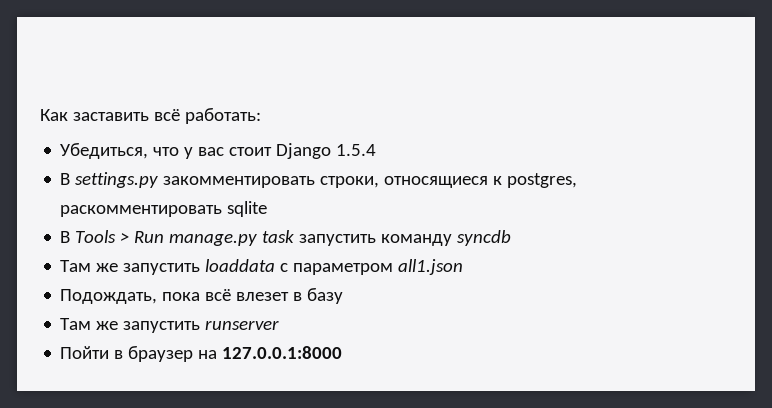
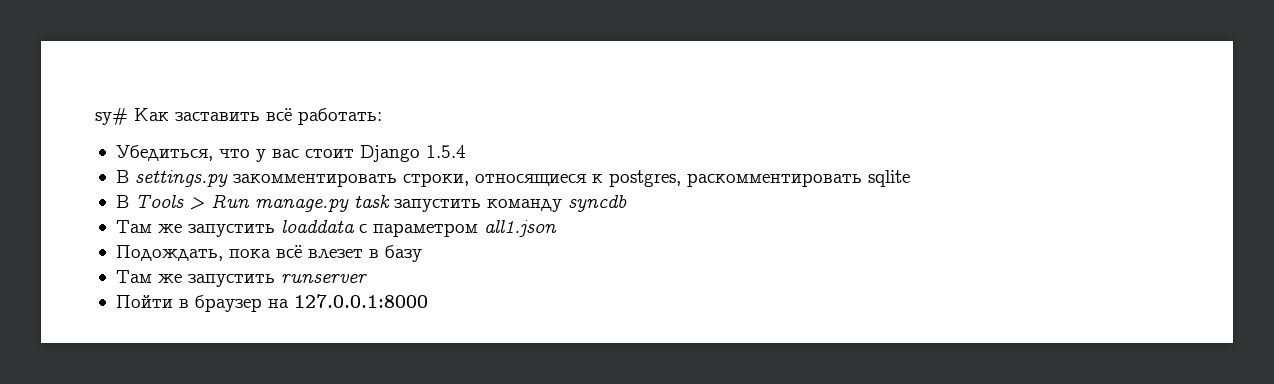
- Как заставить всё работать:
+ sy# Как заставить всё работать:

